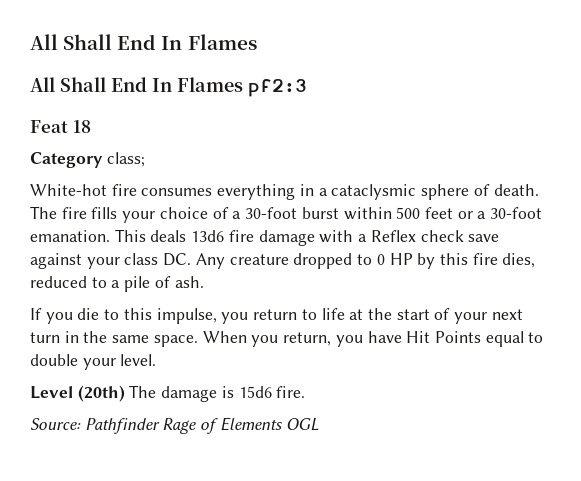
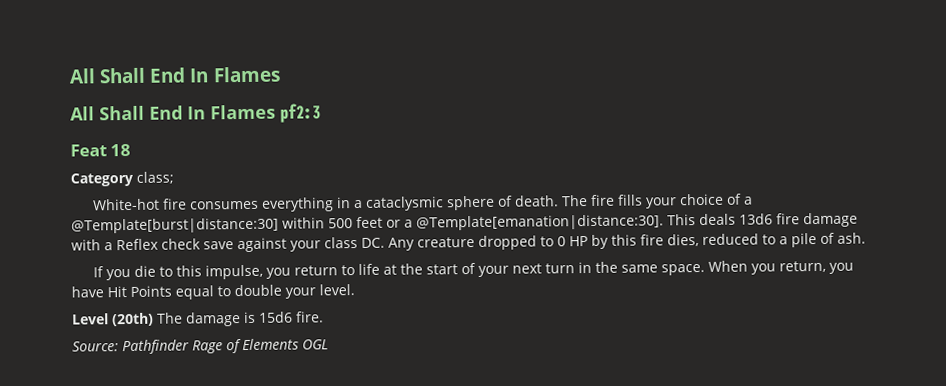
- The fire fills your choice of a 30-foot burst within 500 feet or a 30-foot emanation.
+ The fire fills your choice of a @Template[burst|distance:30] within 500 feet or a @Template[emanation|distance:30].

